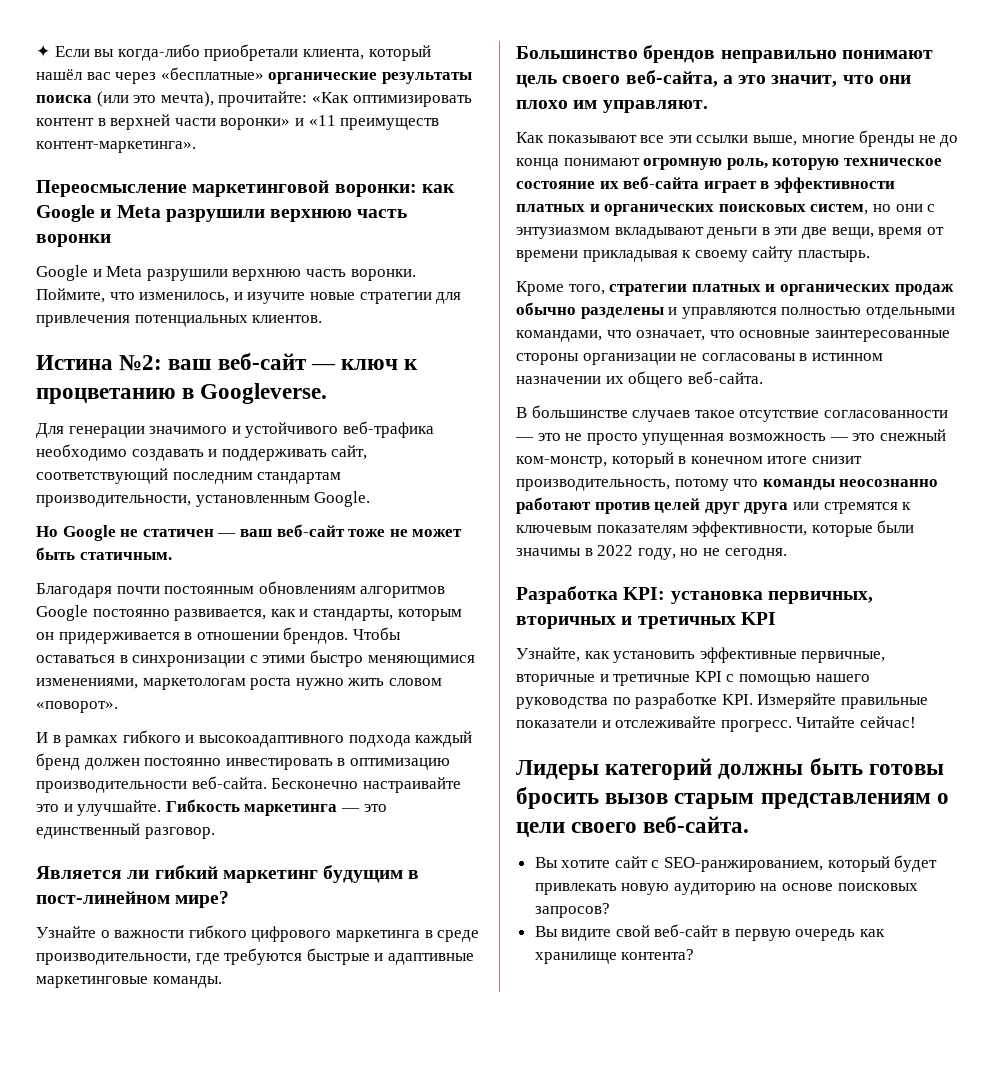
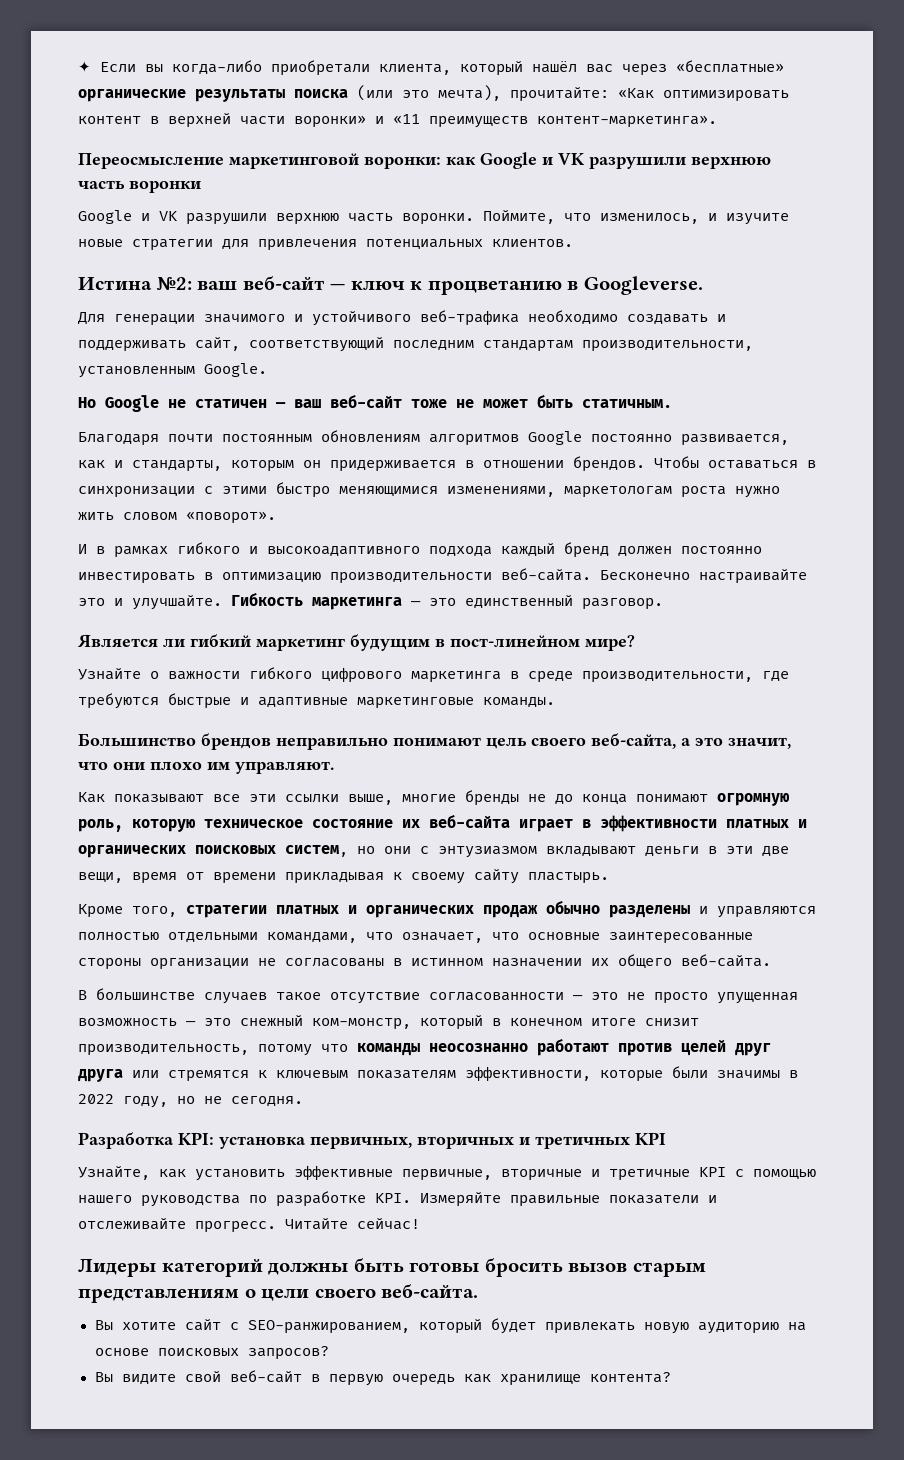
- Переосмысление маркетинговой воронки: как Google и Meta разрушили верхнюю часть воронки
+ Переосмысление маркетинговой воронки: как Google и VK разрушили верхнюю часть воронки
- Google и Meta разрушили верхнюю часть воронки.
+ Google и VK разрушили верхнюю часть воронки.

